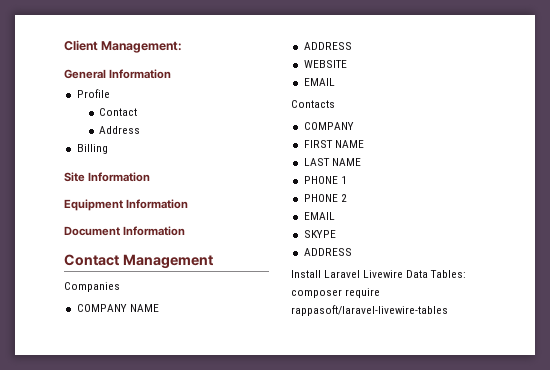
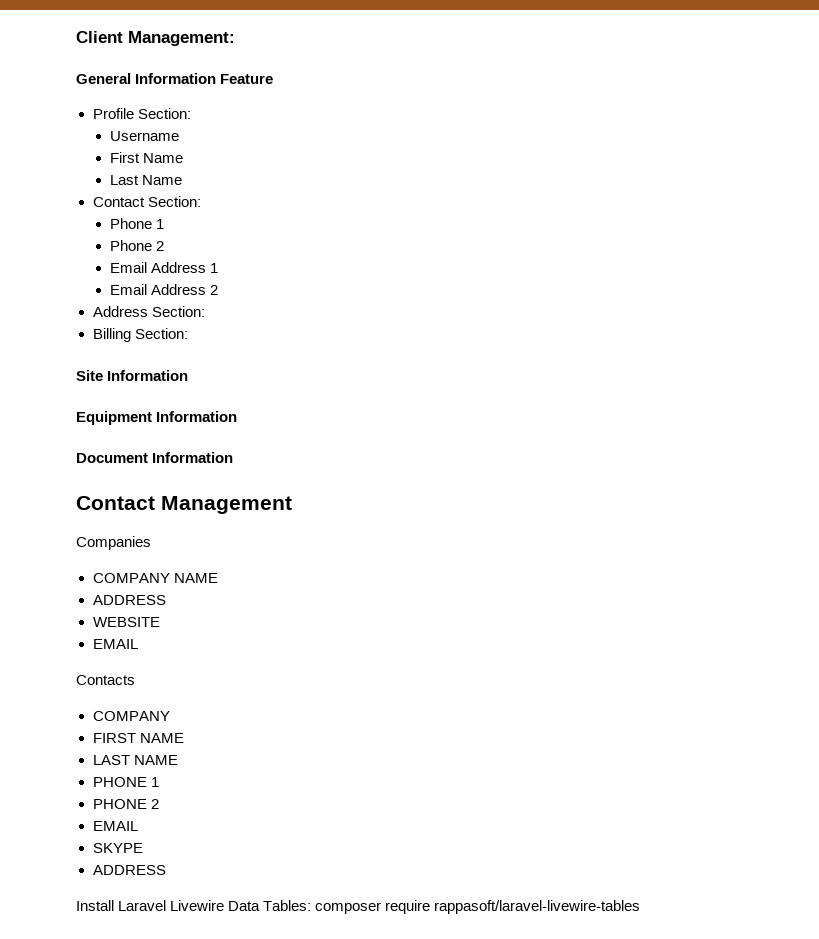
- General Information
+ General Information Feature
- Profile
- Contact
- Address
+ Profile Section:
+ Username
+ First Name
+ Last Name
+ Contact Section:
+ Phone 1
+ Phone 2
+ Email Address 1
+ Email Address 2
+ Address Section:
- Billing
+ Billing Section:

